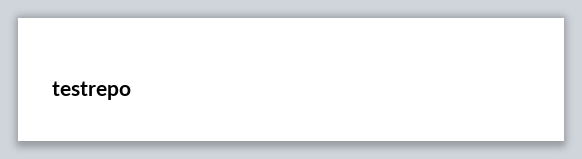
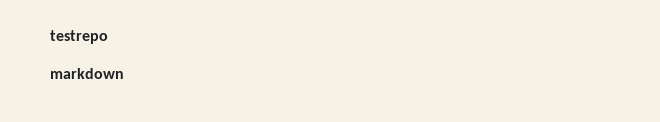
+ markdown

